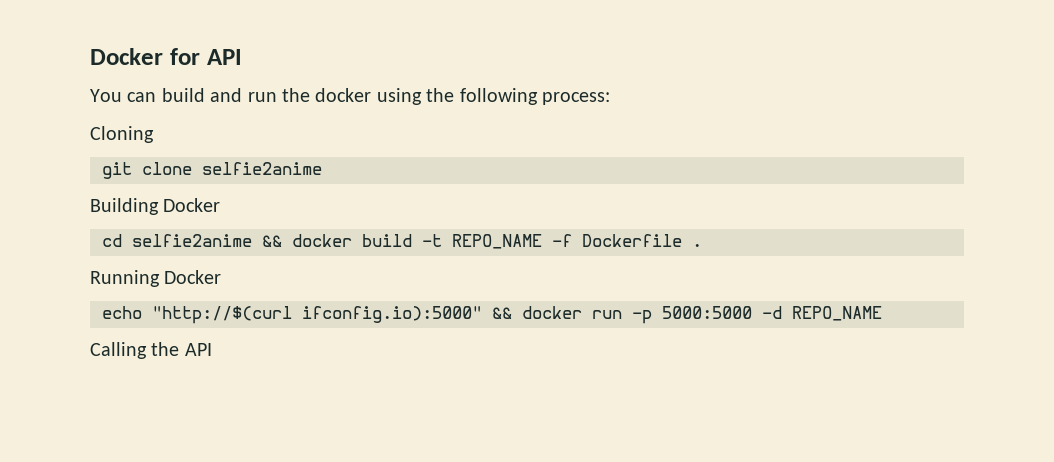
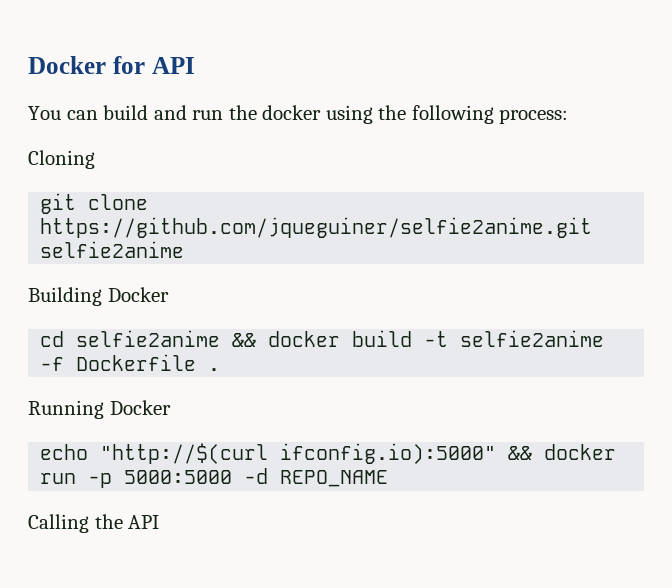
- git clone selfie2anime
+ git clone https://github.com/jqueguiner/selfie2anime.git selfie2anime
- cd selfie2anime && docker build -t REPO_NAME -f Dockerfile .
+ cd selfie2anime && docker build -t selfie2anime -f Dockerfile .

